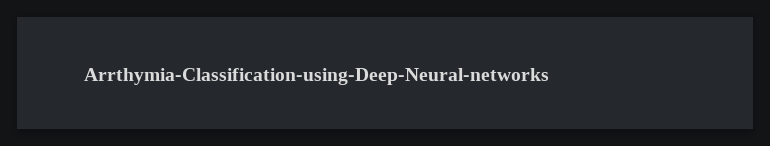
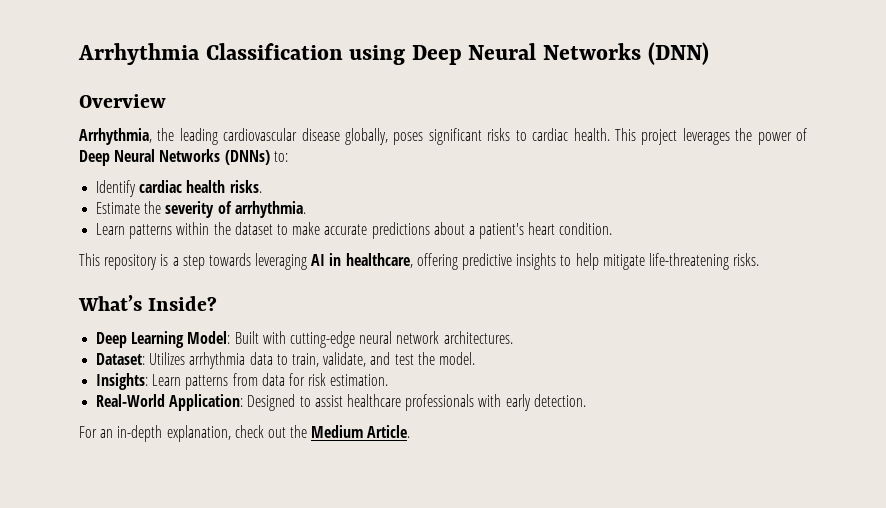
- Arrthymia-Classification-using-Deep-Neural-networks
+ Arrhythmia Classification using Deep Neural Networks (DNN)
+ Overview
+ Arrhythmia, the leading cardiovascular disease globally, poses significant risks to cardiac health. This project leverages the power of Deep Neural Networks (DNNs) to:
+ Identify cardiac health risks.
+ Estimate the severity of arrhythmia.
+ Learn patterns within the dataset to make accurate predictions about a patient's heart condition.
+ This repository is a step towards leveraging AI in healthcare, offering predictive insights to help mitigate life-threatening risks.
+ What’s Inside?
+ Deep Learning Model: Built with cutting-edge neural network architectures.
+ Dataset: Utilizes arrhythmia data to train, validate, and test the model.
+ Insights: Learn patterns from data for risk estimation.
+ Real-World Application: Designed to assist healthcare professionals with early detection.
+ For an in-depth explanation, check out the Medium Article.

